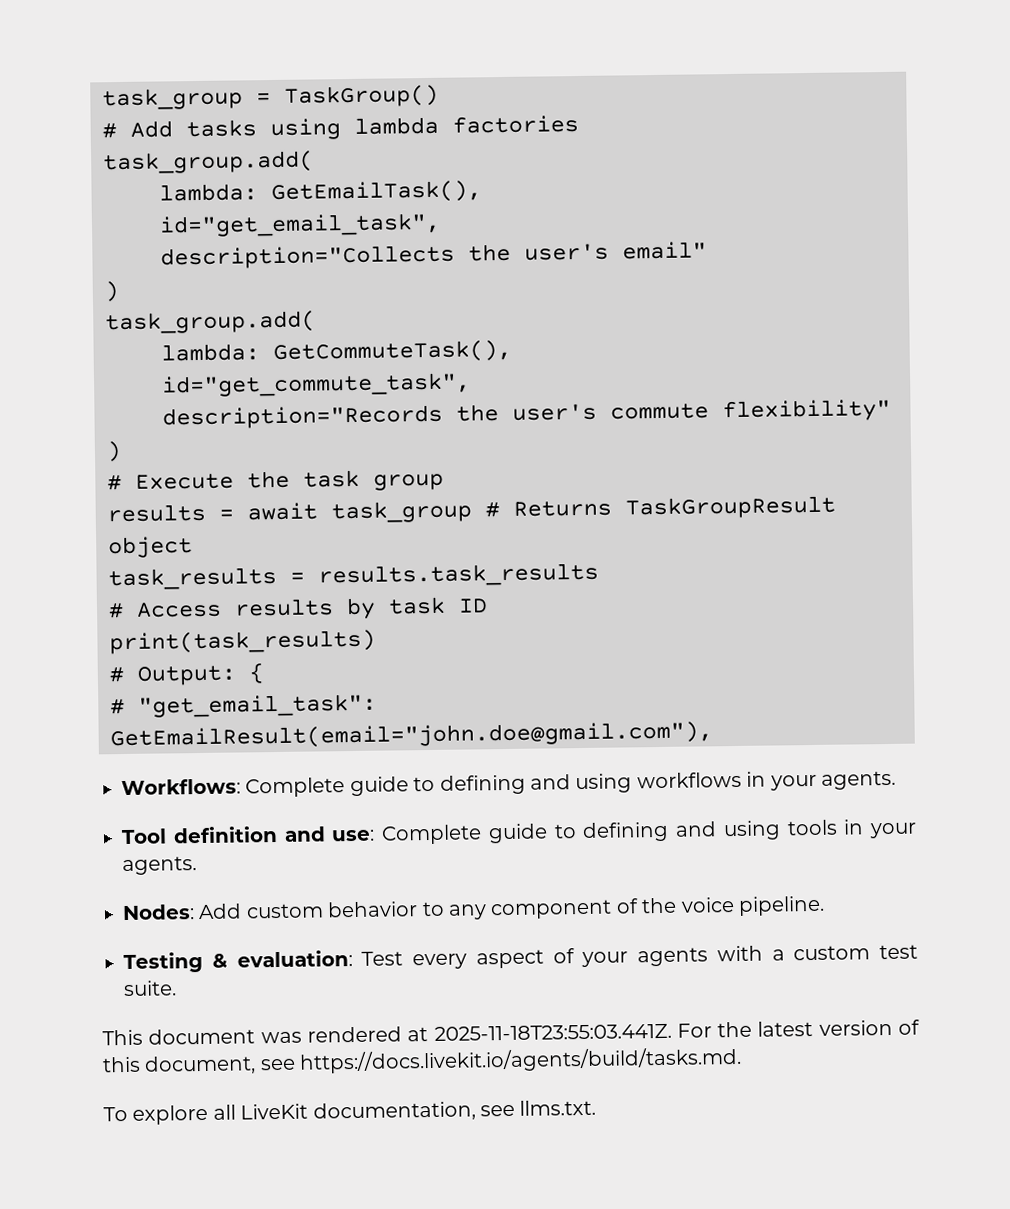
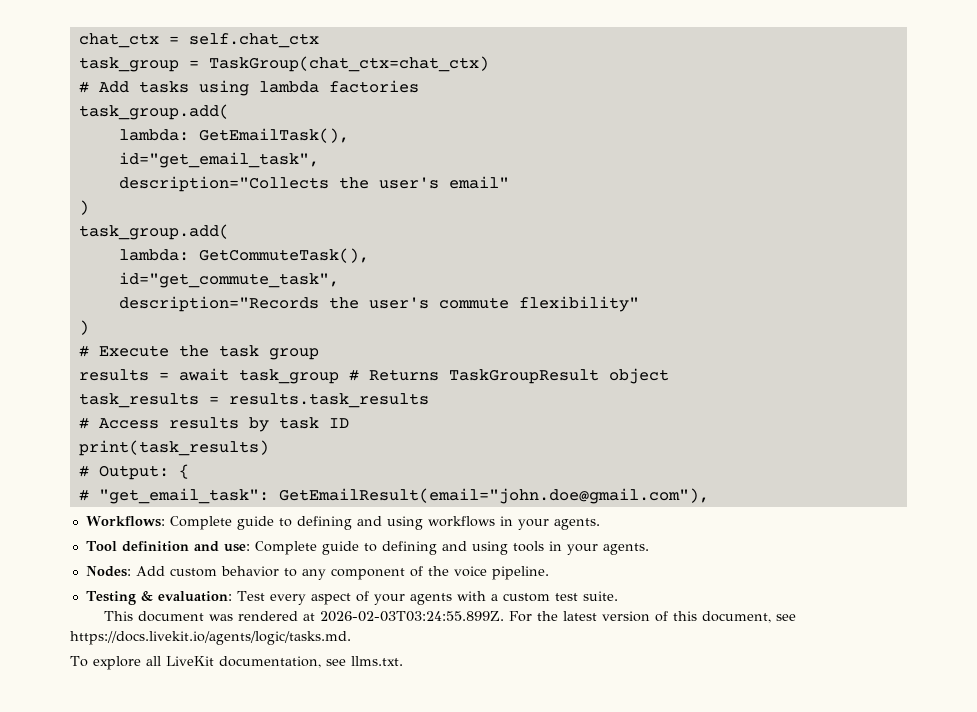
+ chat_ctx = self.chat_ctx
- task_group = TaskGroup()
+ task_group = TaskGroup(chat_ctx=chat_ctx)
- This document was rendered at 2025-11-18T23:55:03.441Z. For the latest version of this document, see https://docs.livekit.io/agents/build/tasks.md.
+ This document was rendered at 2026-02-03T03:24:55.899Z. For the latest version of this document, see https://docs.livekit.io/agents/logic/tasks.md.

